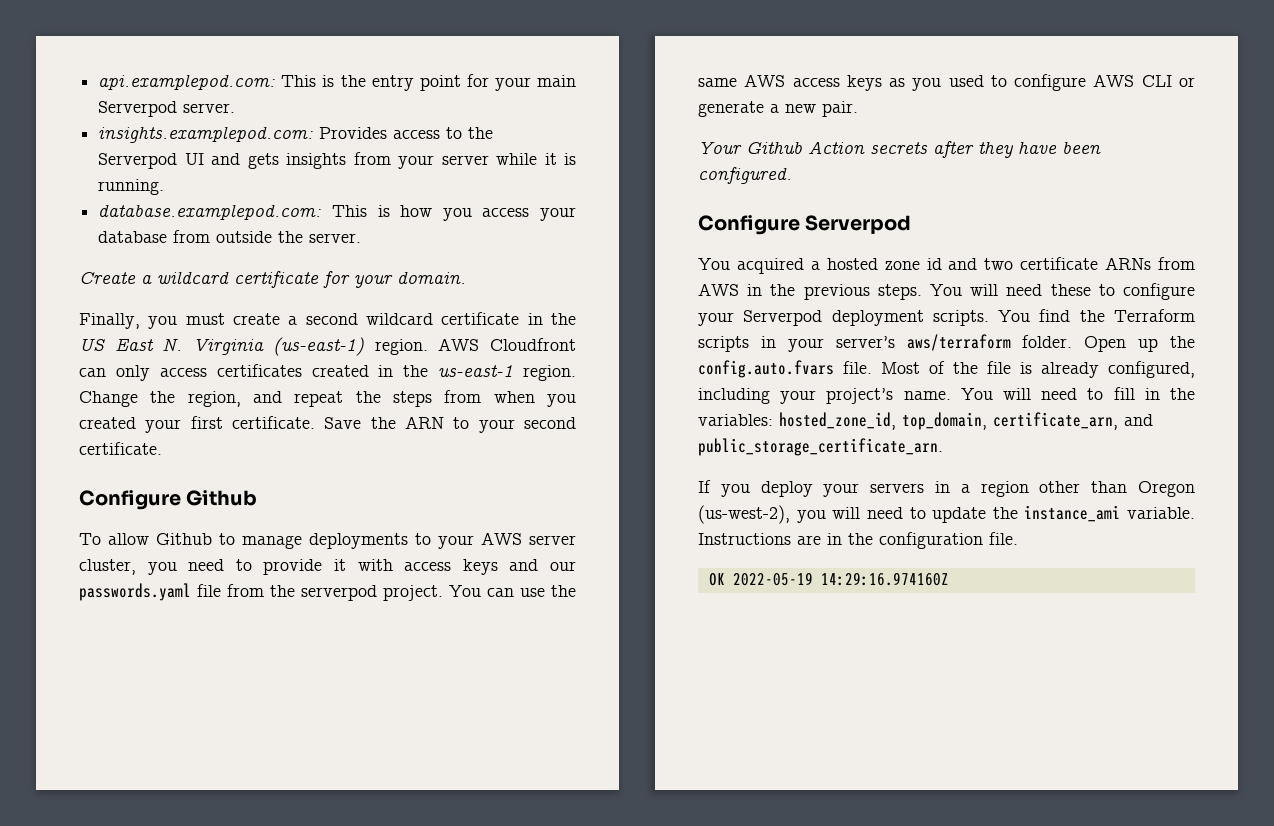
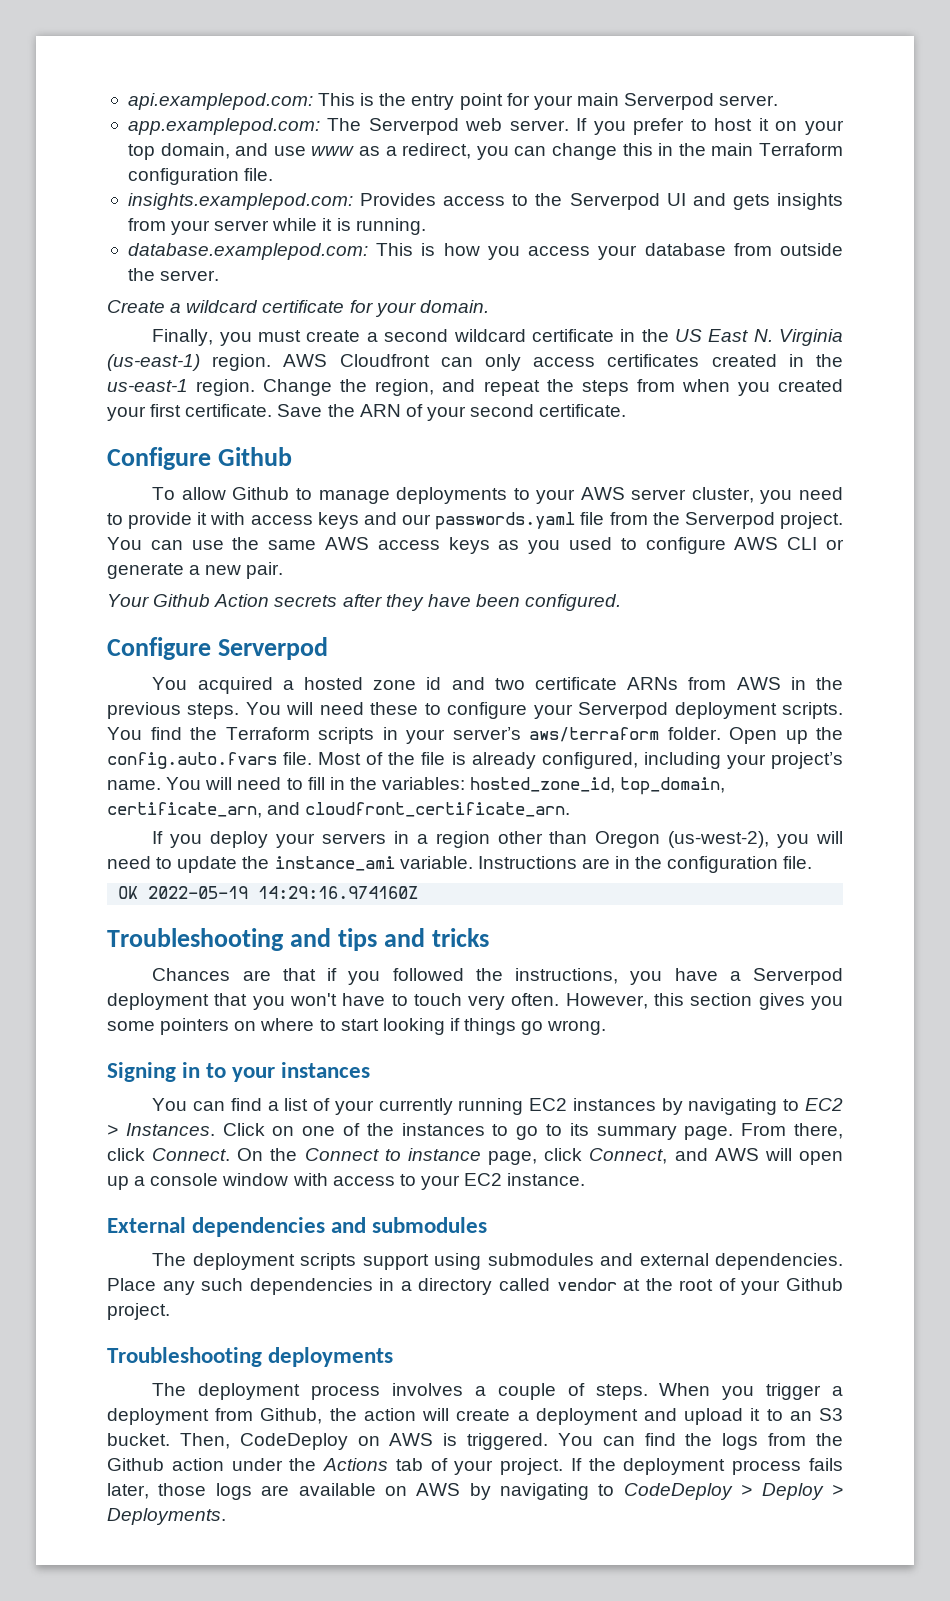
+ app.examplepod.com: The Serverpod web server. If you prefer to host it on your top domain, and use www as a redirect, you can change this in the main Terraform configuration file.
- Save the ARN to your second certificate.
+ Save the ARN of your second certificate.
- To allow Github to manage deployments to your AWS server cluster, you need to provide it with access keys and our passwords.yaml file from the serverpod project.
+ To allow Github to manage deployments to your AWS server cluster, you need to provide it with access keys and our passwords.yaml file from the Serverpod project.
- You will need to fill in the variables: hosted_zone_id, top_domain, certificate_arn, and public_storage_certificate_arn.
+ You will need to fill in the variables: hosted_zone_id, top_domain, certificate_arn, and cloudfront_certificate_arn.
+ Troubleshooting and tips and tricks
+ Chances are that if you followed the instructions, you have a Serverpod deployment that you won't have to touch very often. However, this section gives you some pointers on where to start looking if things go wrong.
+ Signing in to your instances
+ You can find a list of your currently running EC2 instances by navigating to EC2 > Instances. Click on one of the instances to go to its summary page. From there, click Connect. On the Connect to instance page, click Connect, and AWS will open up a console window with access to your EC2 instance.
+ External dependencies and submodules
+ The deployment scripts support using submodules and external dependencies. Place any such dependencies in a directory called vendor at the root of your Github project.
+ Troubleshooting deployments
+ The deployment process involves a couple of steps. When you trigger a deployment from Github, the action will create a deployment and upload it to an S3 bucket. Then, CodeDeploy on AWS is triggered. You can find the logs from the Github action under the Actions tab of your project. If the deployment process fails later, those logs are available on AWS by navigating to CodeDeploy > Deploy > Deployments.

